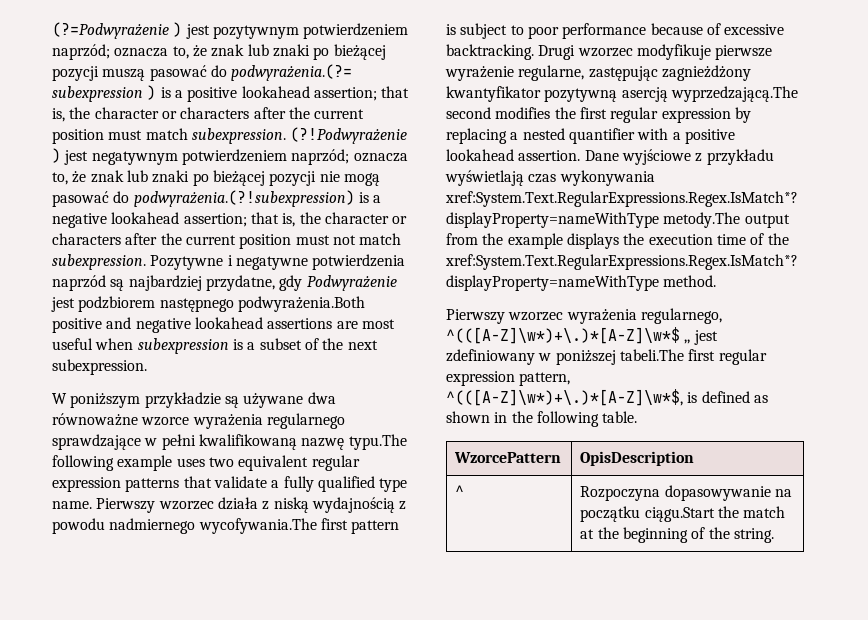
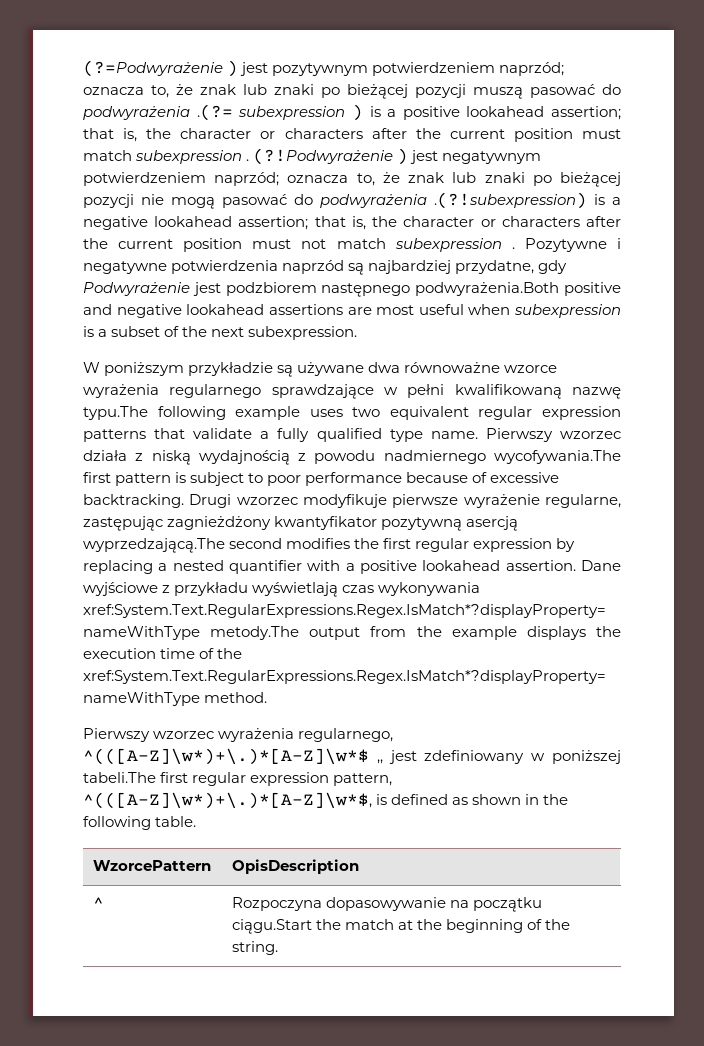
- (?=Podwyrażenie ) jest pozytywnym potwierdzeniem naprzód; oznacza to, że znak lub znaki po bieżącej pozycji muszą pasować do podwyrażenia.(?= subexpression ) is a positive lookahead assertion; that is, the character or characters after the current position must match subexpression.
+ (?=Podwyrażenie ) jest pozytywnym potwierdzeniem naprzód; oznacza to, że znak lub znaki po bieżącej pozycji muszą pasować do podwyrażenia .(?= subexpression ) is a positive lookahead assertion; that is, the character or characters after the current position must match subexpression .
- (?!Podwyrażenie ) jest negatywnym potwierdzeniem naprzód; oznacza to, że znak lub znaki po bieżącej pozycji nie mogą pasować do podwyrażenia.(?!subexpression) is a negative lookahead assertion; that is, the character or characters after the current position must not match subexpression.
+ (?!Podwyrażenie ) jest negatywnym potwierdzeniem naprzód; oznacza to, że znak lub znaki po bieżącej pozycji nie mogą pasować do podwyrażenia .(?!subexpression) is a negative lookahead assertion; that is, the character or characters after the current position must not match subexpression .

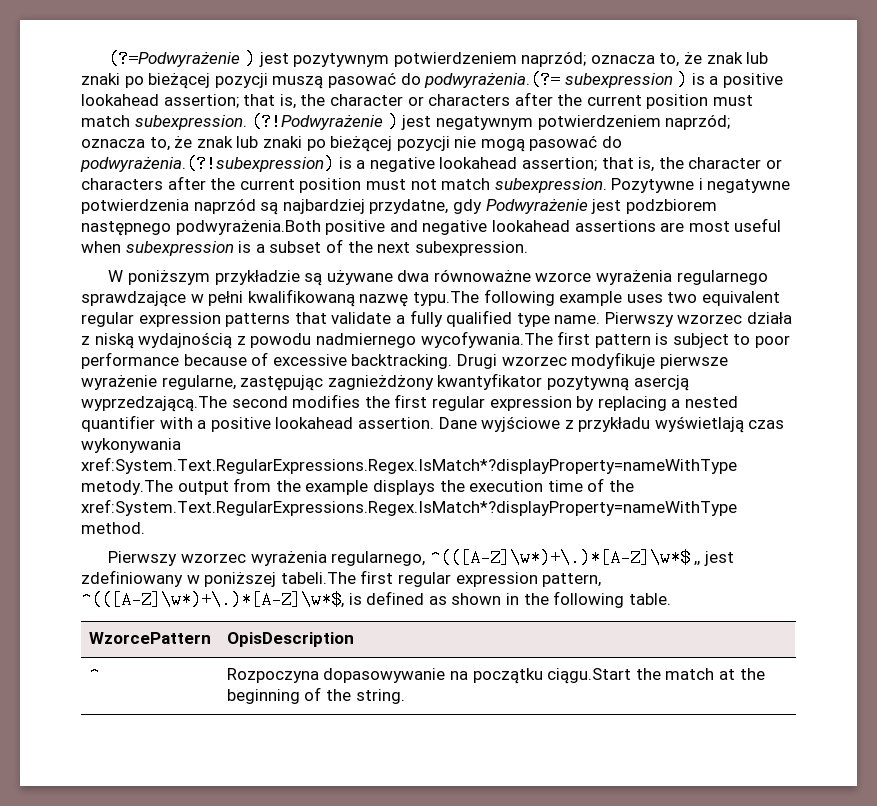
- (?=Podwyrażenie ) jest pozytywnym potwierdzeniem naprzód; oznacza to, że znak lub znaki po bieżącej pozycji muszą pasować do podwyrażenia .(?= subexpression ) is a positive lookahead assertion; that is, the character or characters after the current position must match subexpression .
+ (?=Podwyrażenie ) jest pozytywnym potwierdzeniem naprzód; oznacza to, że znak lub znaki po bieżącej pozycji muszą pasować do podwyrażenia.(?= subexpression ) is a positive lookahead assertion; that is, the character or characters after the current position must match subexpression.
- (?!Podwyrażenie ) jest negatywnym potwierdzeniem naprzód; oznacza to, że znak lub znaki po bieżącej pozycji nie mogą pasować do podwyrażenia .(?!subexpression) is a negative lookahead assertion; that is, the character or characters after the current position must not match subexpression .
+ (?!Podwyrażenie ) jest negatywnym potwierdzeniem naprzód; oznacza to, że znak lub znaki po bieżącej pozycji nie mogą pasować do podwyrażenia.(?!subexpression) is a negative lookahead assertion; that is, the character or characters after the current position must not match subexpression.

